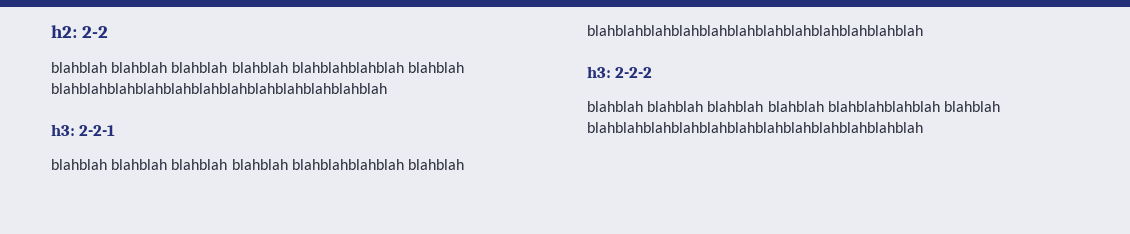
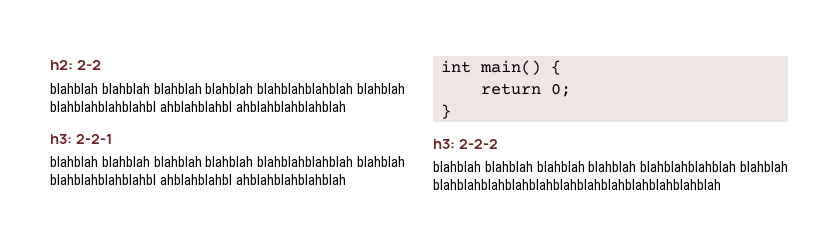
  h2: 2-2
- blahblah blahblah blahblah blahblah blahblahblahblah blahblah blahblahblahblahblahblahblahblahblahblahblahblah
+ blahblah blahblah blahblah blahblah blahblahblahblah blahblah blahblahblahblahbl ahblahblahbl ahblahblahblahblah
  h3: 2-2-1
- blahblah blahblah blahblah blahblah blahblahblahblah blahblah blahblahblahblahblahblahblahblahblahblahblahblah
+ blahblah blahblah blahblah blahblah blahblahblahblah blahblah blahblahblahblahbl ahblahblahbl ahblahblahblahblah
+ int main() {
+ return 0;
+ }

